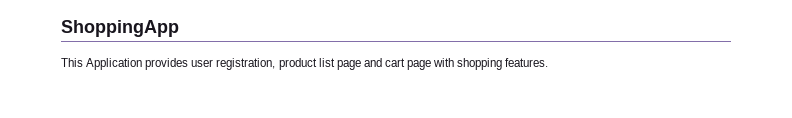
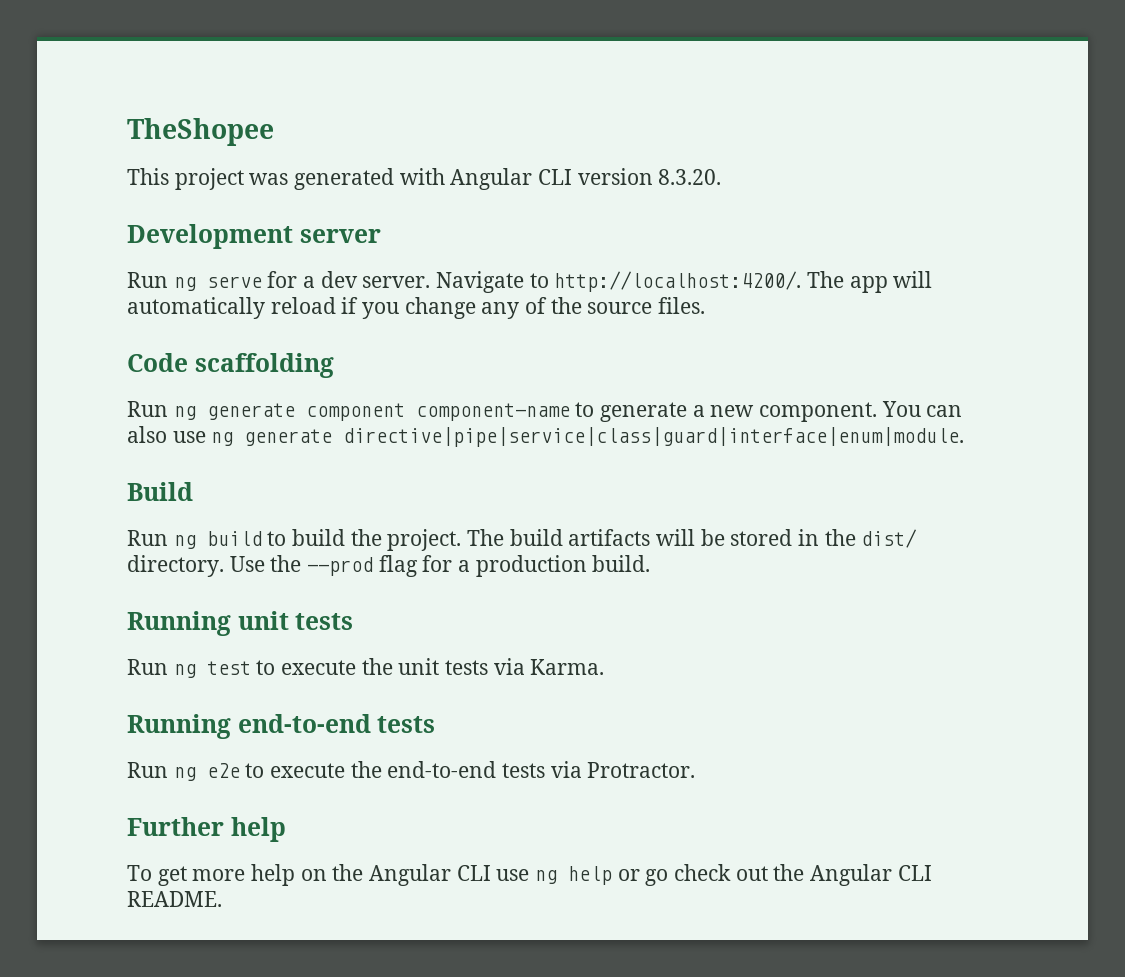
- ShoppingApp
+ TheShopee
- This Application provides user registration, product list page and cart page with shopping features.
+ This project was generated with Angular CLI version 8.3.20.
+ Development server
+ Run ng serve for a dev server. Navigate to http://localhost:4200/. The app will automatically reload if you change any of the source files.
+ Code scaffolding
+ Run ng generate component component-name to generate a new component. You can also use ng generate directive|pipe|service|class|guard|interface|enum|module.
+ Build
+ Run ng build to build the project. The build artifacts will be stored in the dist/ directory. Use the --prod flag for a production build.
+ Running unit tests
+ Run ng test to execute the unit tests via Karma.
+ Running end-to-end tests
+ Run ng e2e to execute the end-to-end tests via Protractor.
+ Further help
+ To get more help on the Angular CLI use ng help or go check out the Angular CLI README.

